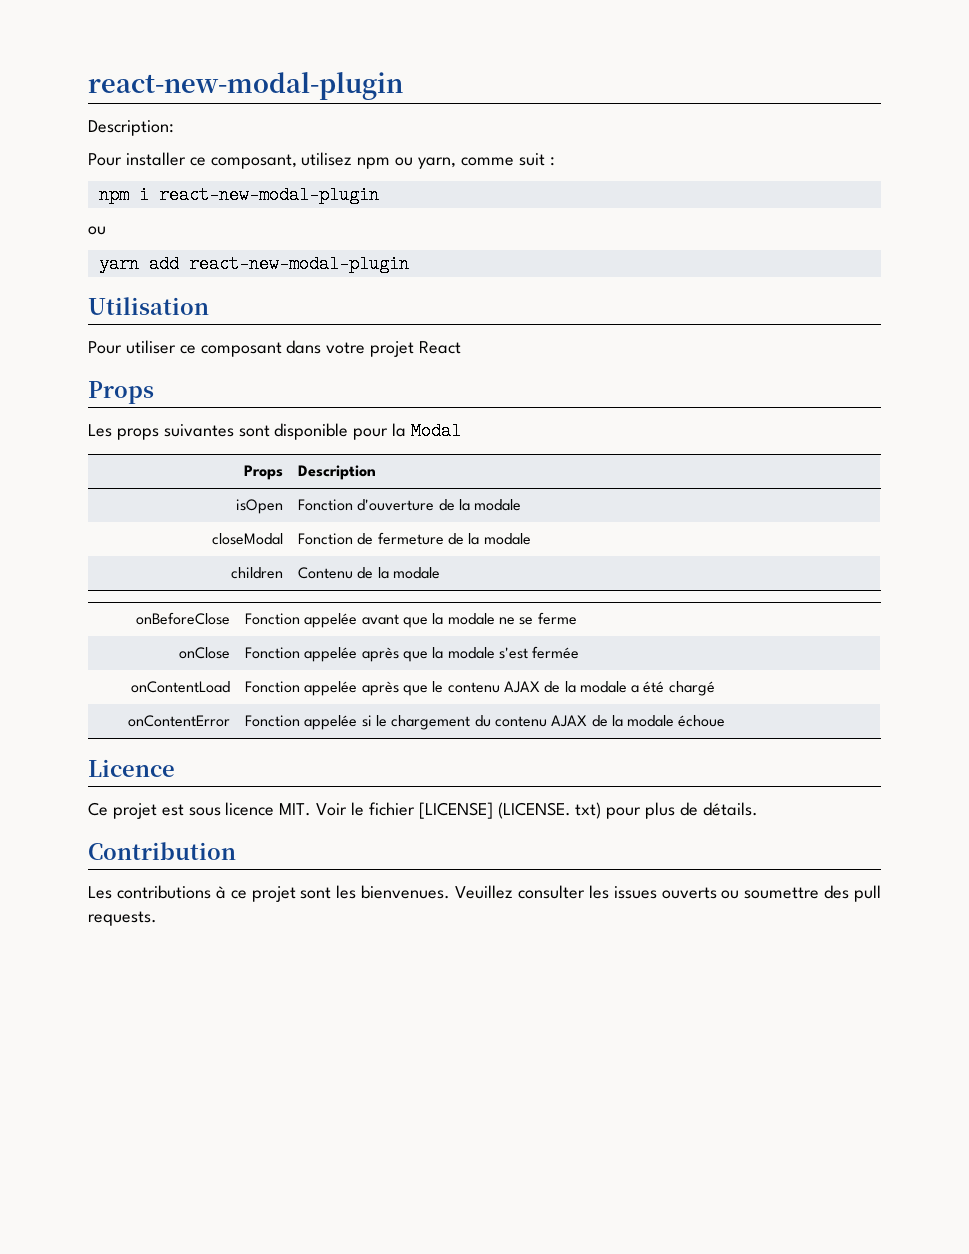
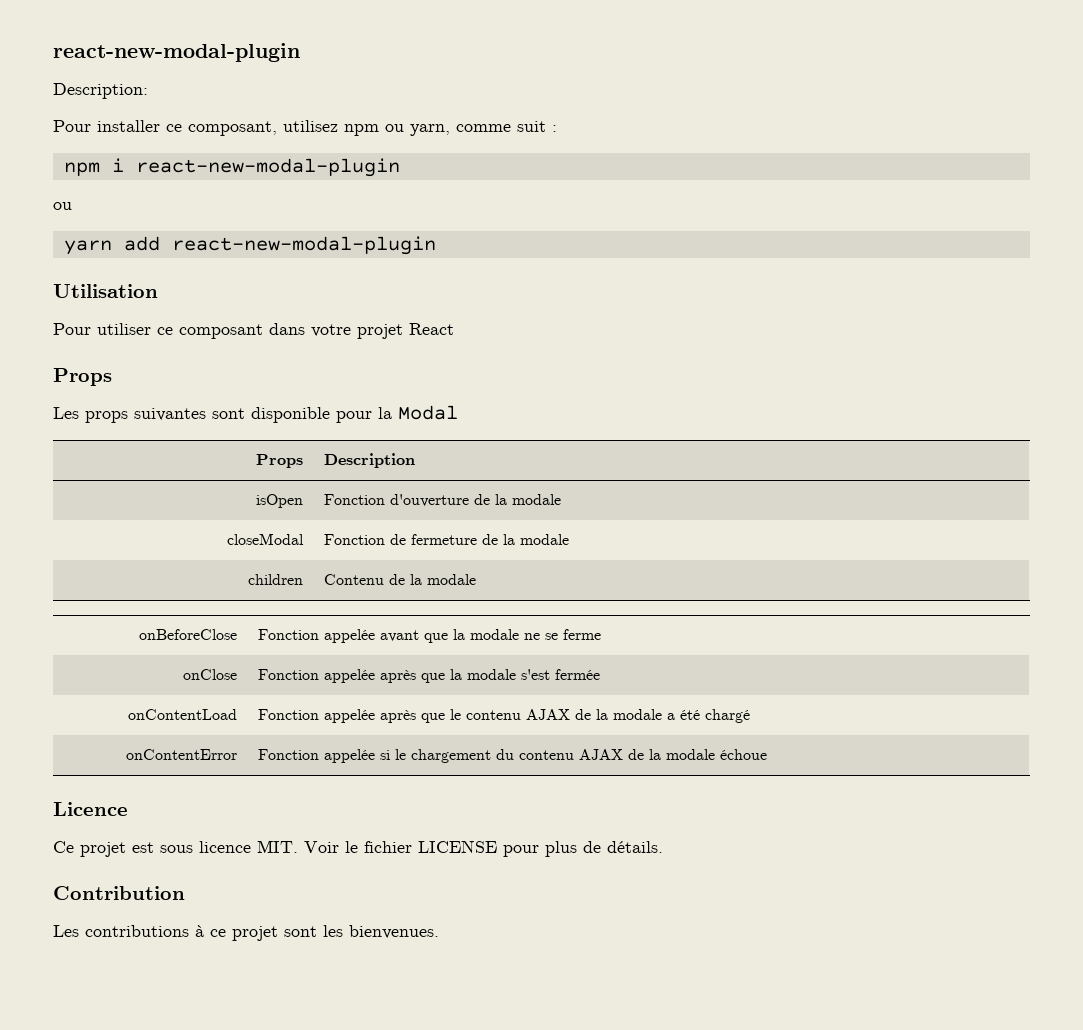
- Ce projet est sous licence MIT. Voir le fichier [LICENSE] (LICENSE. txt) pour plus de détails.
+ Ce projet est sous licence MIT. Voir le fichier LICENSE pour plus de détails.
- Veuillez consulter les issues ouverts ou soumettre des pull requests.

